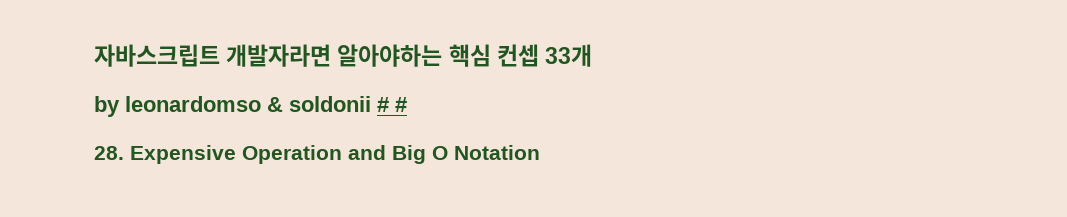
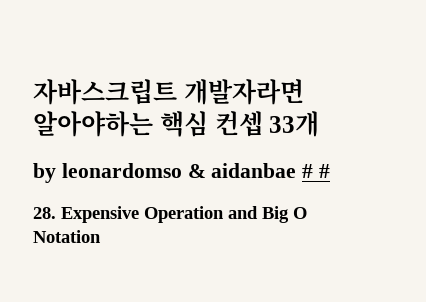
- by leonardomso & soldonii # #
+ by leonardomso & aidanbae # #

